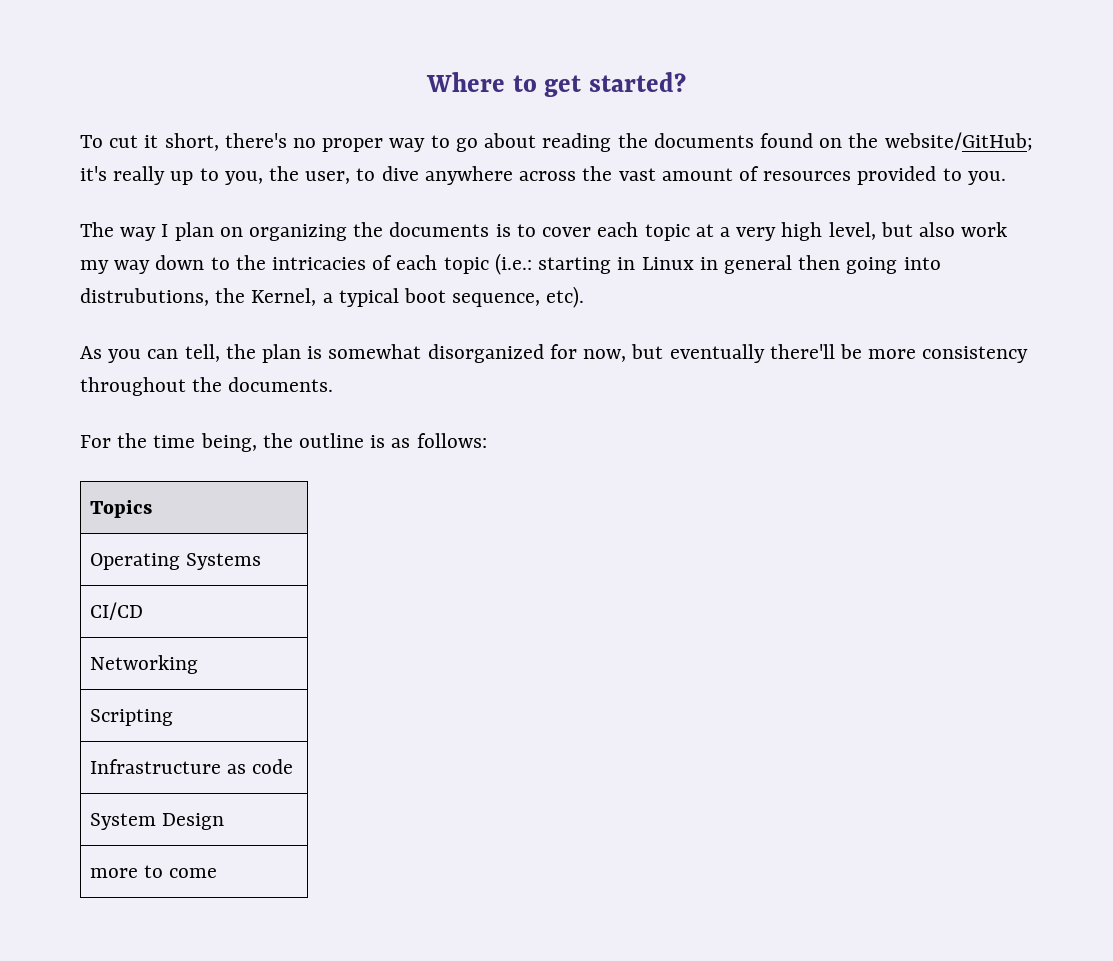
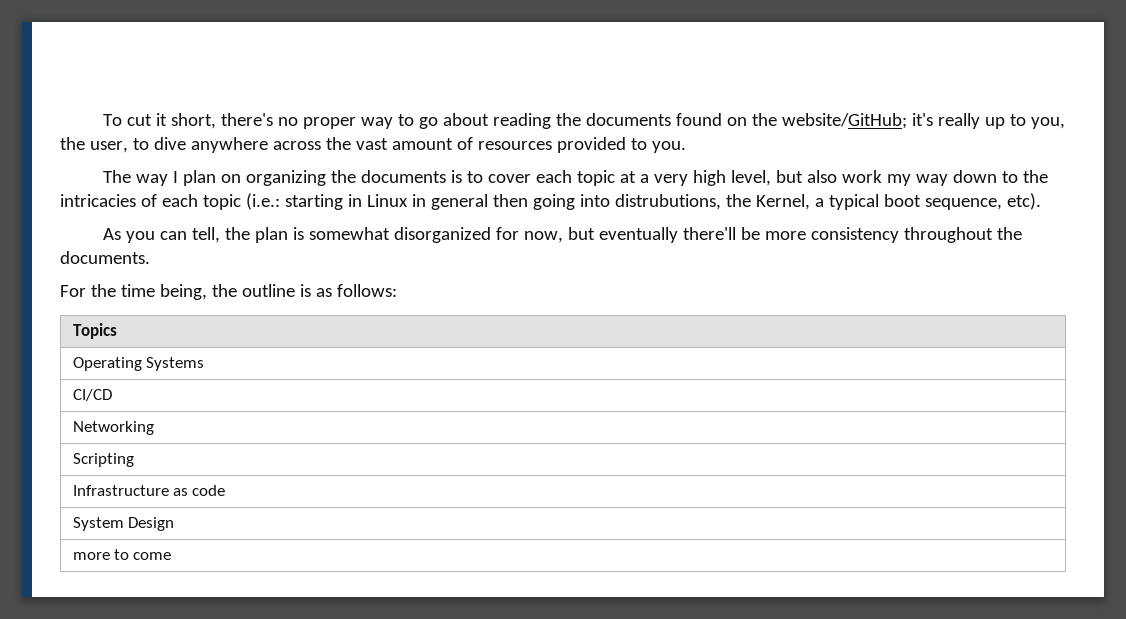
- Where to get started?

